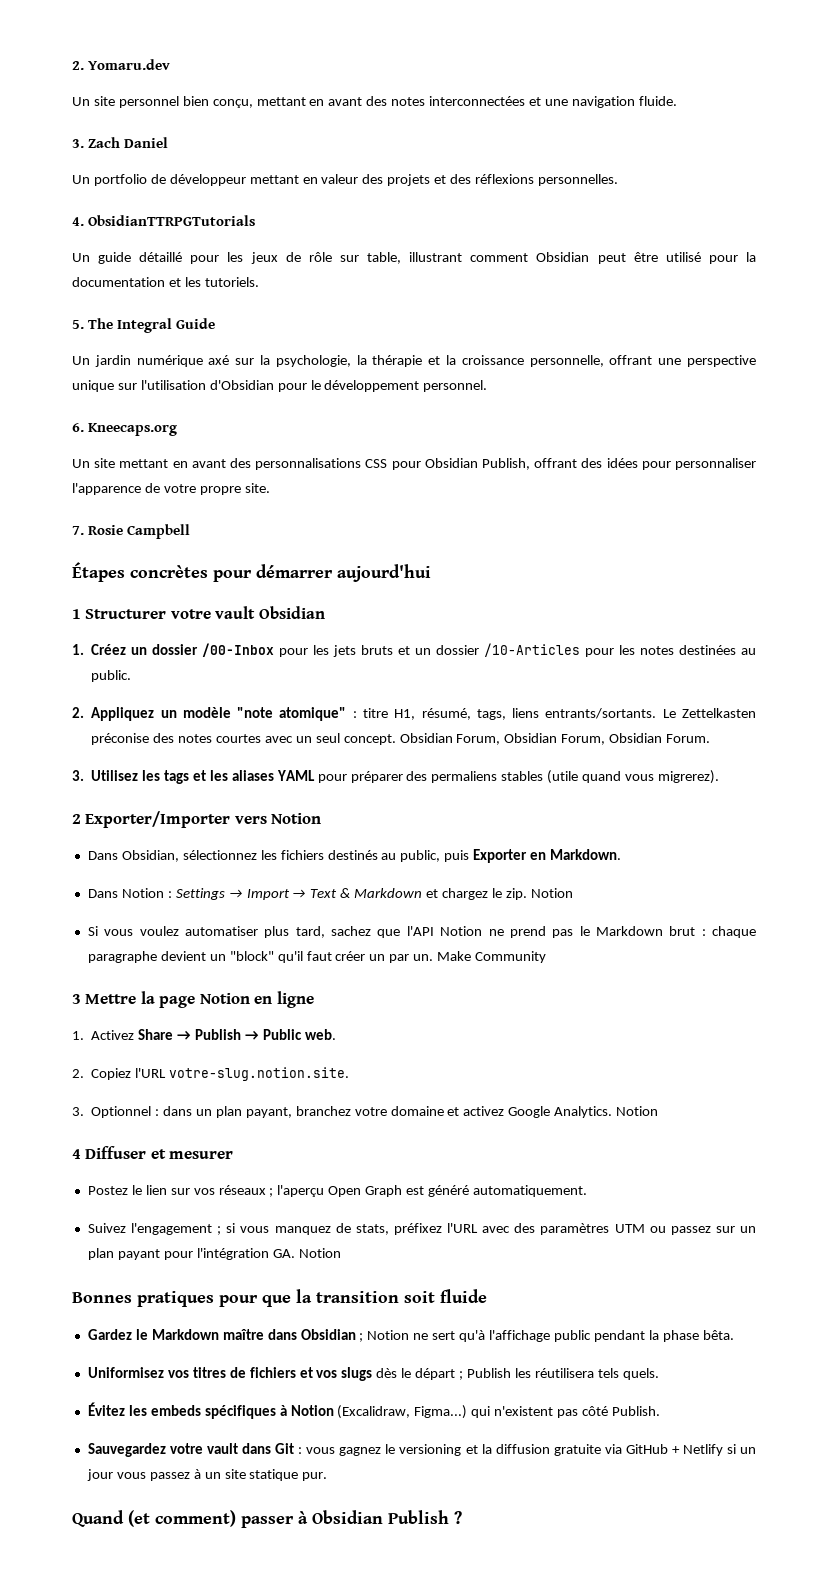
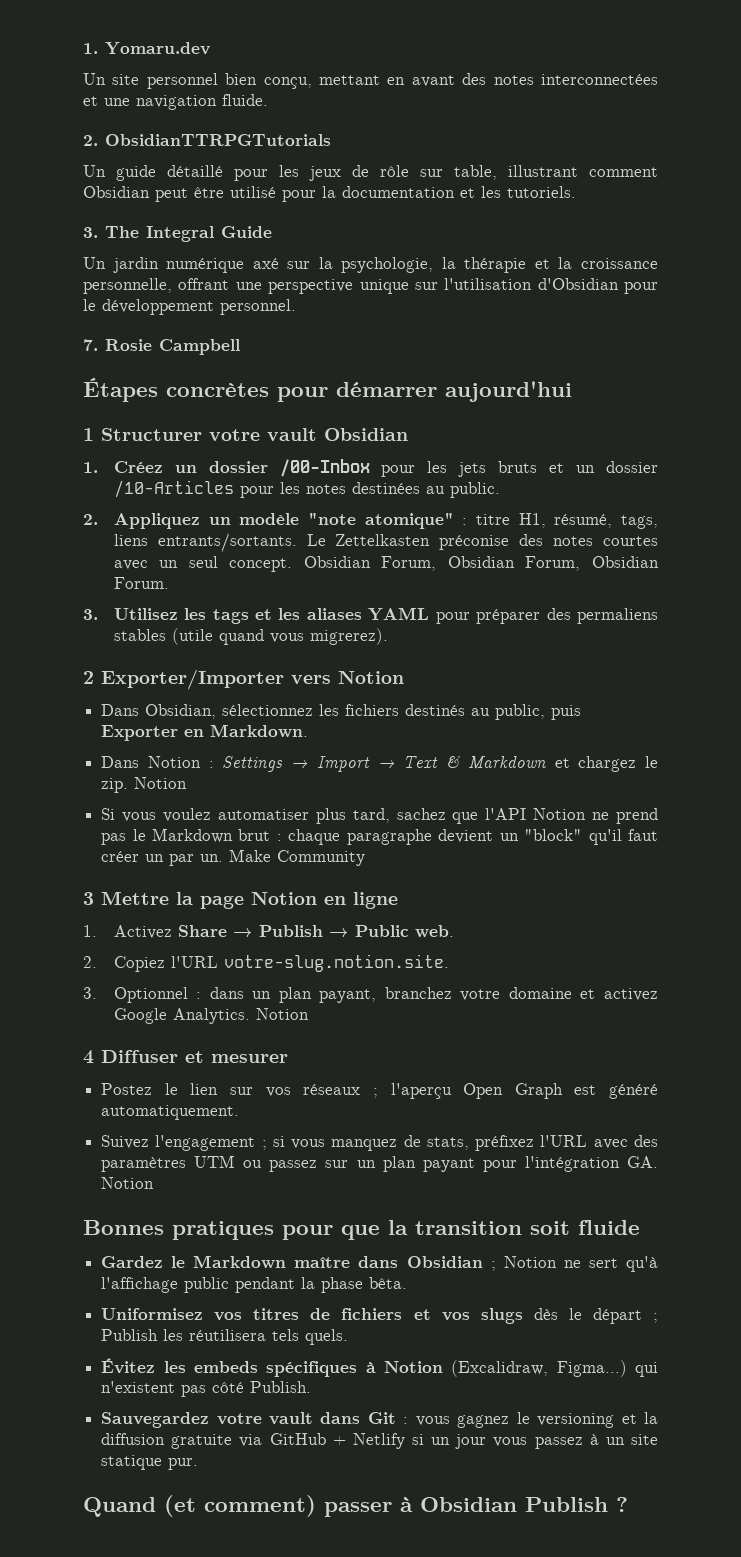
- 2. Yomaru.dev
+ 1. Yomaru.dev
- 3. Zach Daniel
- Un portfolio de développeur mettant en valeur des projets et des réflexions personnelles.
- 4. ObsidianTTRPGTutorials
+ 2. ObsidianTTRPGTutorials
- 5. The Integral Guide
+ 3. The Integral Guide
- 6. Kneecaps.org
- Un site mettant en avant des personnalisations CSS pour Obsidian Publish, offrant des idées pour personnaliser l'apparence de votre propre site.

